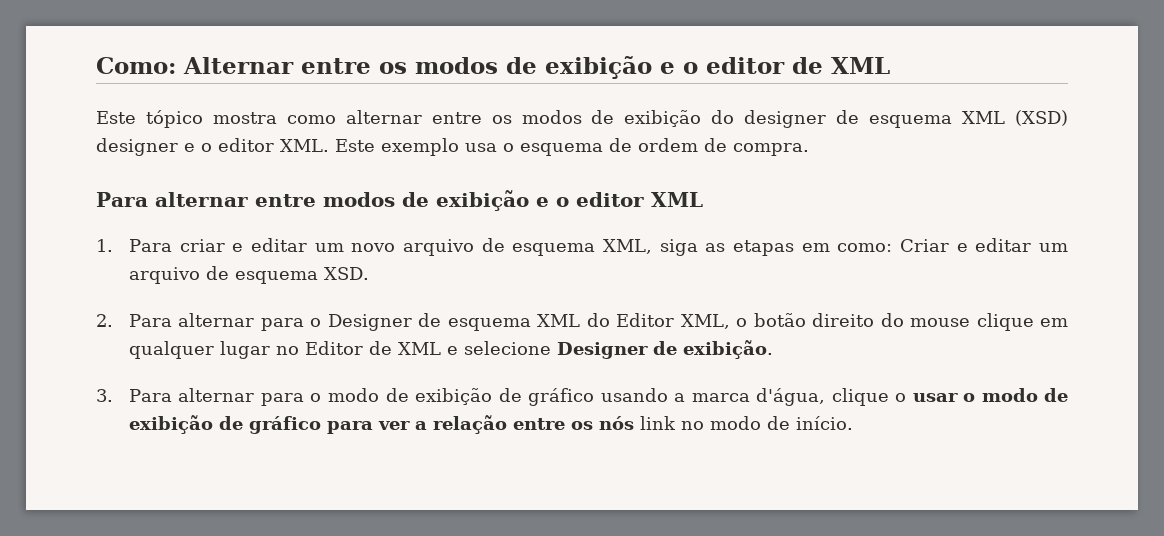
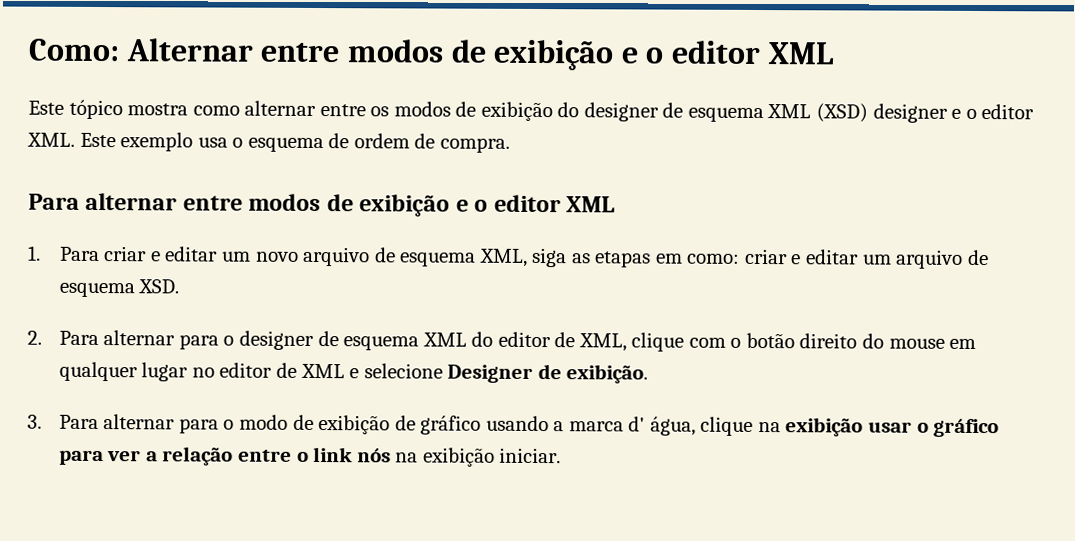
- Como: Alternar entre os modos de exibição e o editor de XML
+ Como: Alternar entre modos de exibição e o editor XML
- 1. Para criar e editar um novo arquivo de esquema XML, siga as etapas em como: Criar e editar um arquivo de esquema XSD.
+ 1. Para criar e editar um novo arquivo de esquema XML, siga as etapas em como: criar e editar um arquivo de esquema XSD.
- 2. Para alternar para o Designer de esquema XML do Editor XML, o botão direito do mouse clique em qualquer lugar no Editor de XML e selecione Designer de exibição.
+ 2. Para alternar para o designer de esquema XML do editor de XML, clique com o botão direito do mouse em qualquer lugar no editor de XML e selecione Designer de exibição.
- 3. Para alternar para o modo de exibição de gráfico usando a marca d'água, clique o usar o modo de exibição de gráfico para ver a relação entre os nós link no modo de início.
+ 3. Para alternar para o modo de exibição de gráfico usando a marca d' água, clique na exibição usar o gráfico para ver a relação entre o link nós na exibição iniciar.

